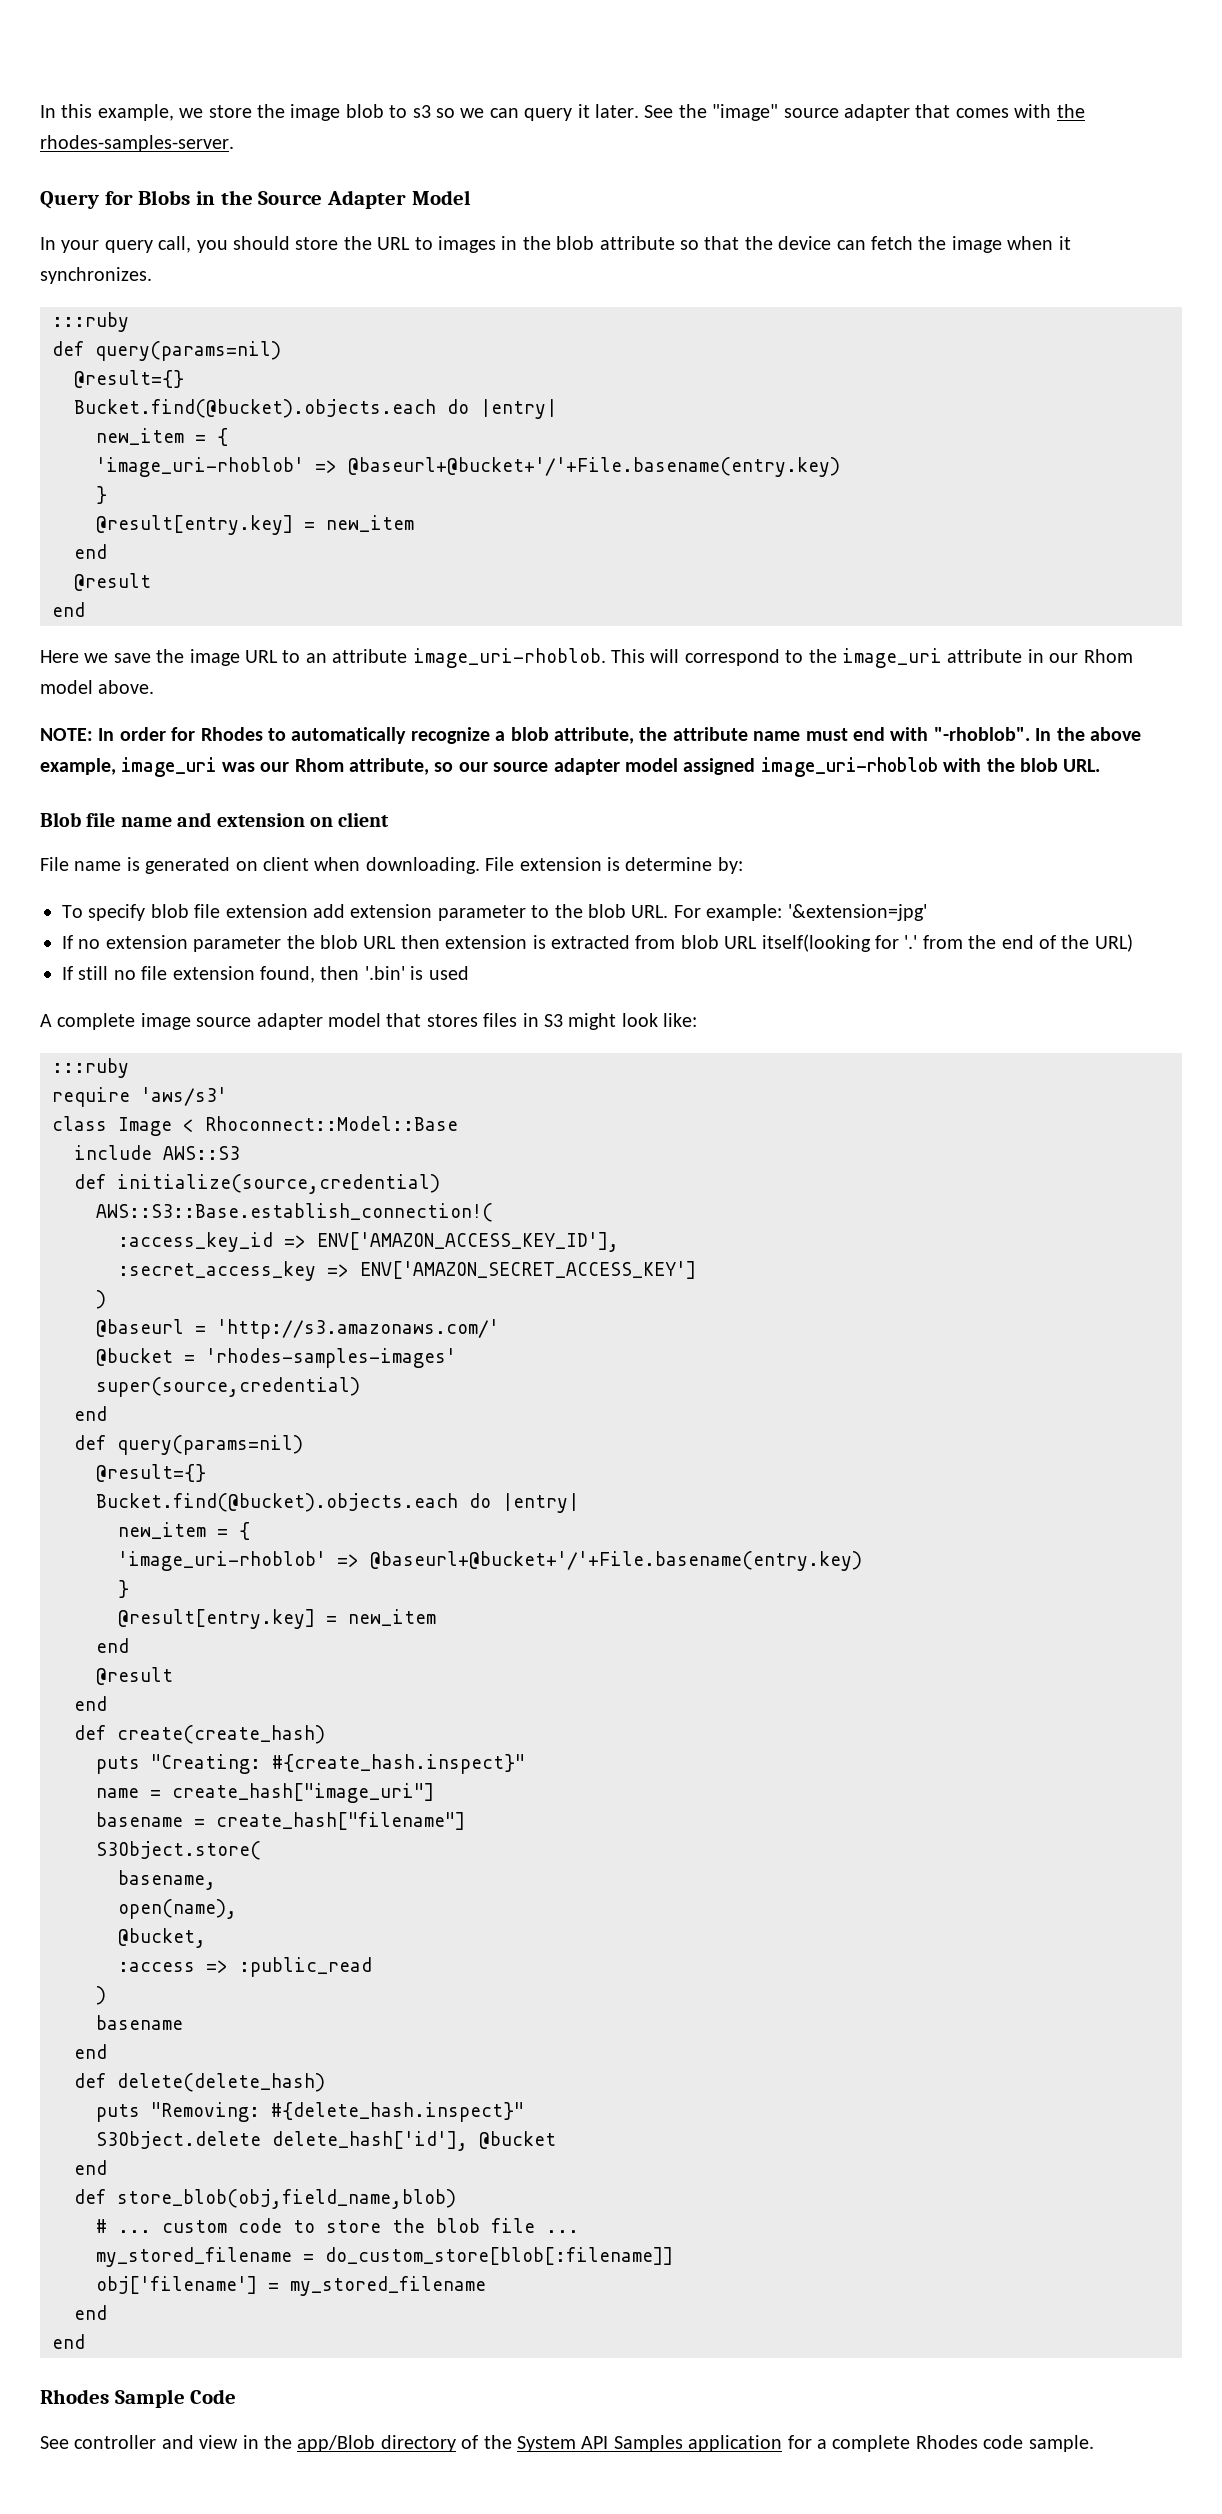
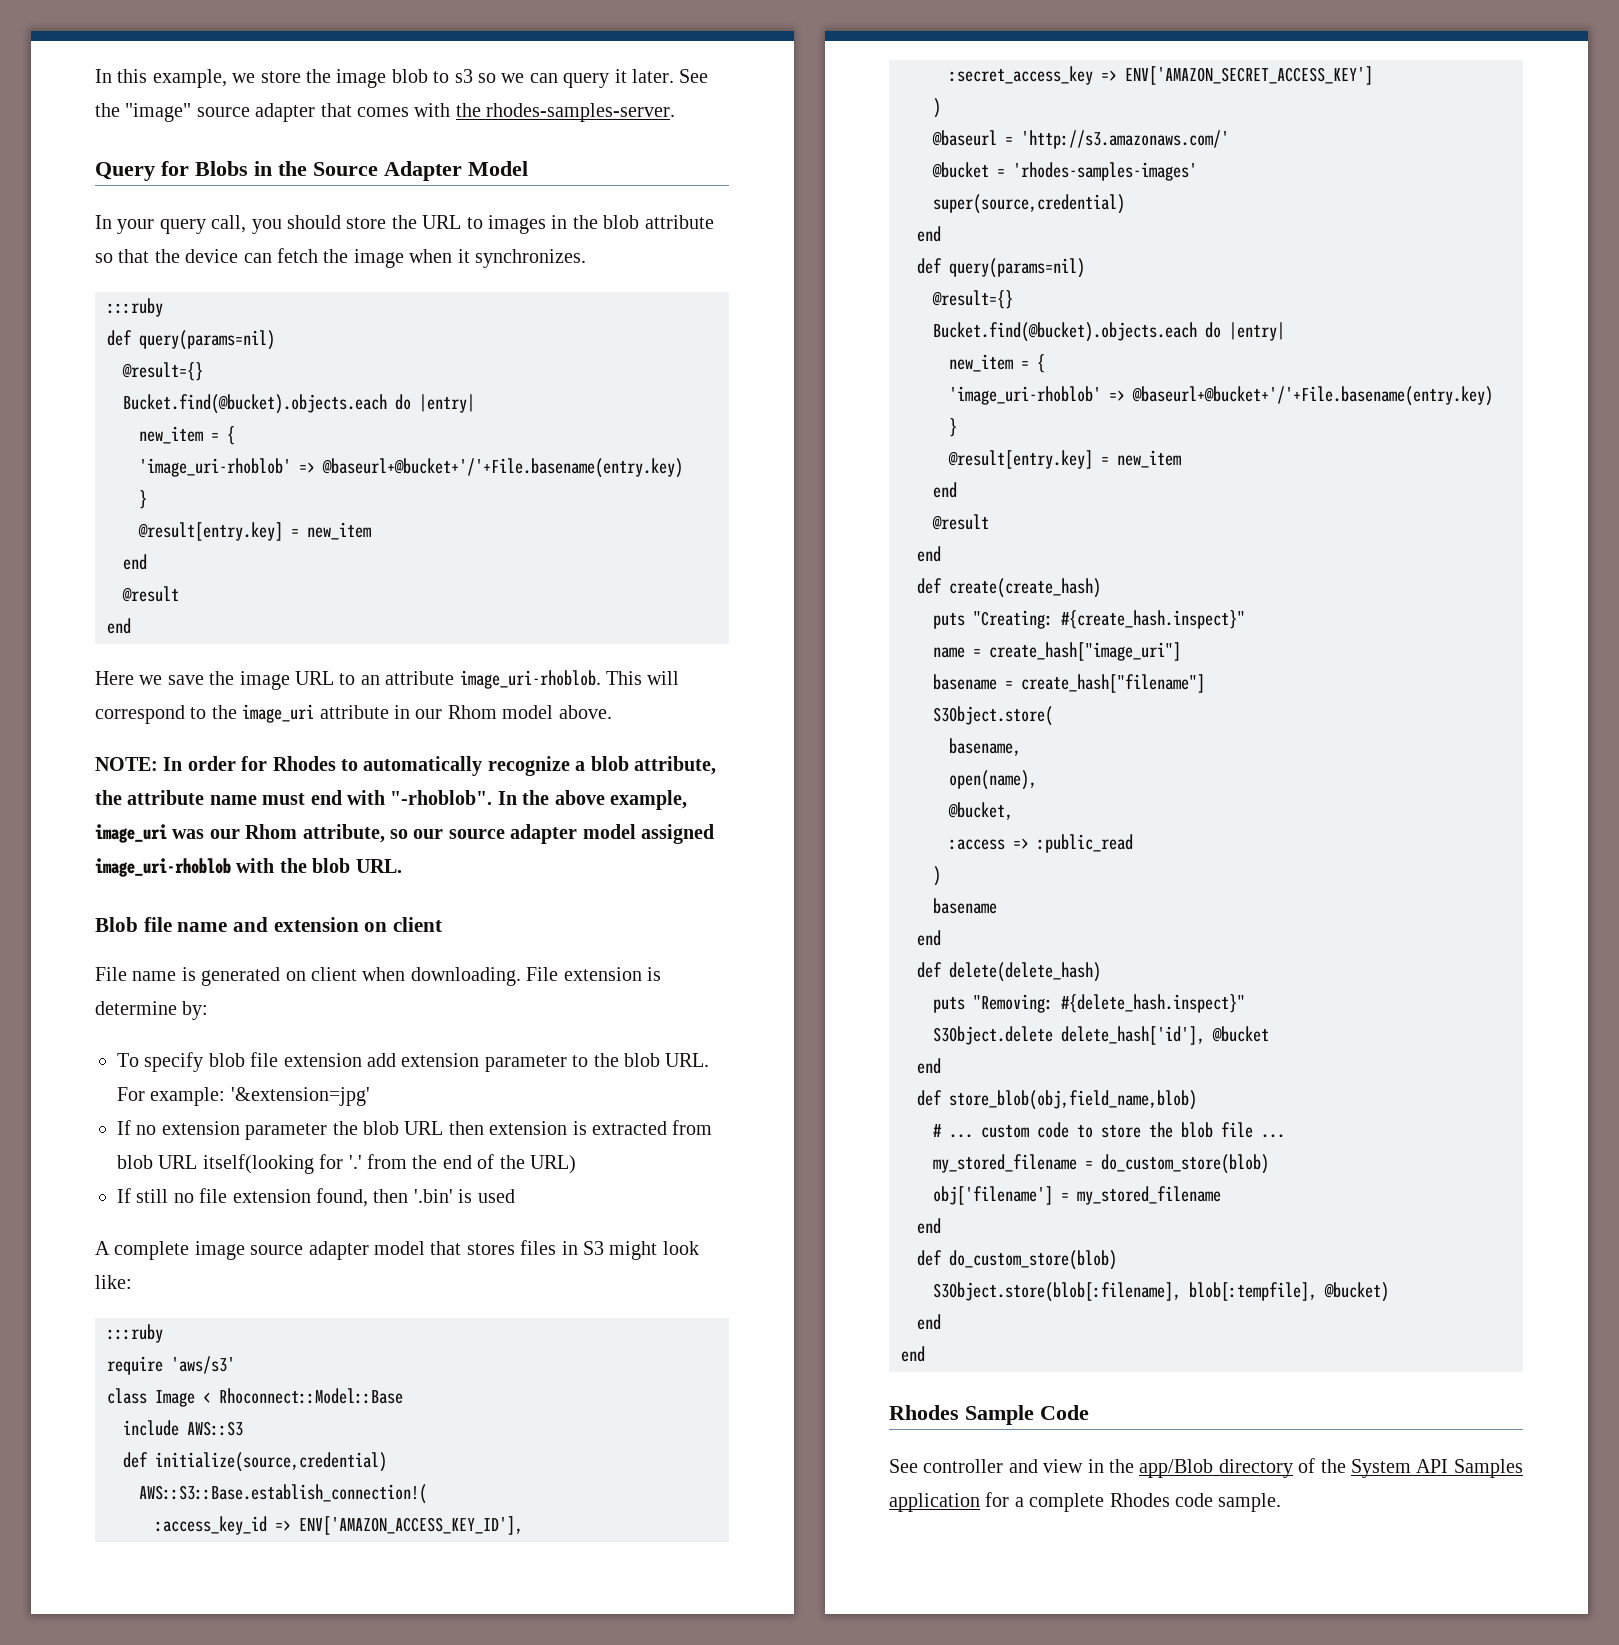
- my_stored_filename = do_custom_store[blob[:filename]]
+ my_stored_filename = do_custom_store(blob)
+ def do_custom_store(blob)
+ S3Object.store(blob[:filename], blob[:tempfile], @bucket)
+ end

